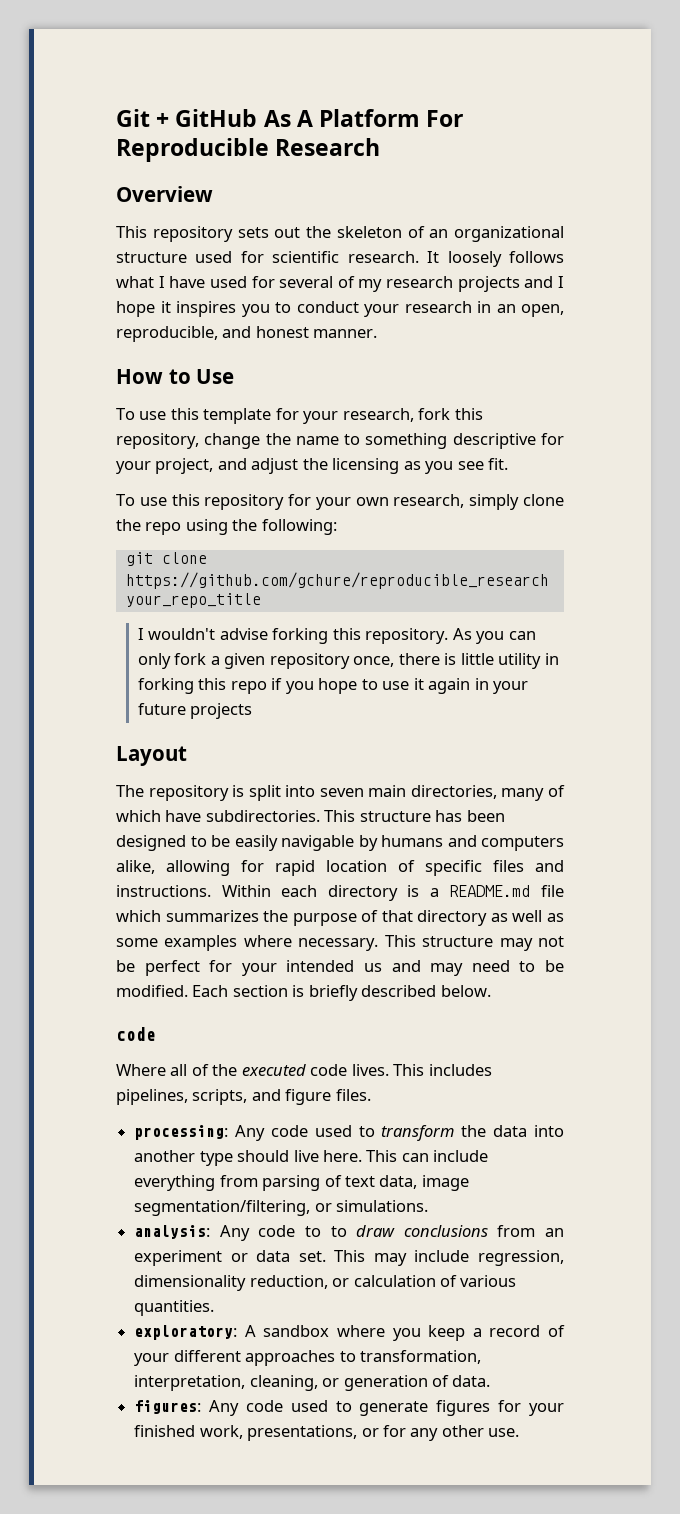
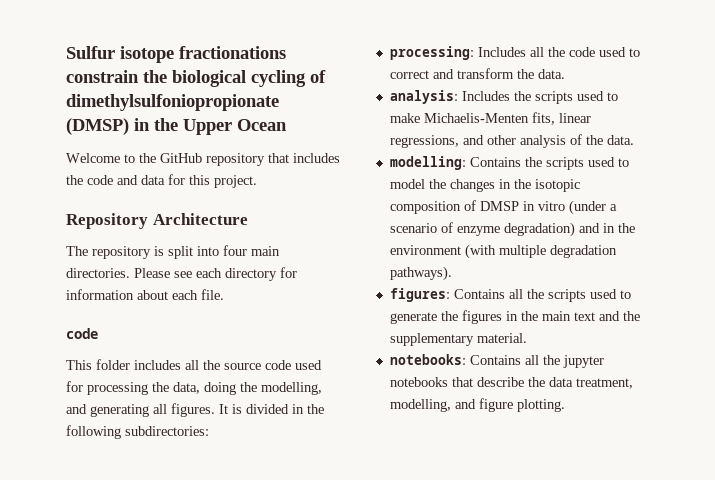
- Git + GitHub As A Platform For Reproducible Research
- Overview
- This repository sets out the skeleton of an organizational structure used for scientific research. It loosely follows what I have used for several of my research projects and I hope it inspires you to conduct your research in an open, reproducible, and honest manner.
- How to Use
- To use this template for your research, fork this repository, change the name to something descriptive for your project, and adjust the licensing as you see fit.
- To use this repository for your own research, simply clone the repo using the following:
- git clone https://github.com/gchure/reproducible_research your_repo_title
- I wouldn't advise forking this repository. As you can only fork a given repository once, there is little utility in forking this repo if you hope to use it again in your future projects
- Layout
+ Sulfur isotope fractionations constrain the biological cycling of dimethylsulfoniopropionate (DMSP) in the Upper Ocean
+ Welcome to the GitHub repository that includes the code and data for this project.
+ Repository Architecture
- The repository is split into seven main directories, many of which have subdirectories. This structure has been designed to be easily navigable by humans and computers alike, allowing for rapid location of specific files and instructions. Within each directory is a README.md file which summarizes the purpose of that directory as well as some examples where necessary. This structure may not be perfect for your intended us and may need to be modified. Each section is briefly described below.
+ The repository is split into four main directories. Please see each directory for information about each file.
  code
- Where all of the executed code lives. This includes pipelines, scripts, and figure files.
- processing: Any code used to transform the data into another type should live here. This can include everything from parsing of text data, image segmentation/filtering, or simulations.
- analysis: Any code to to draw conclusions from an experiment or data set. This may include regression, dimensionality reduction, or calculation of various quantities.
- exploratory: A sandbox where you keep a record of your different approaches to transformation, interpretation, cleaning, or generation of data.
- figures: Any code used to generate figures for your finished work, presentations, or for any other use.
+ This folder includes all the source code used for processing the data, doing the modelling, and generating all figures. It is divided in the following subdirectories:
+ processing: Includes all the code used to correct and transform the data.
+ analysis: Includes the scripts used to make Michaelis-Menten fits, linear regressions, and other analysis of the data.
+ modelling: Contains the scripts used to model the changes in the isotopic composition of DMSP in vitro (under a scenario of enzyme degradation) and in the environment (with multiple degradation pathways).
+ figures: Contains all the scripts used to generate the figures in the main text and the supplementary material.
+ notebooks: Contains all the jupyter notebooks that describe the data treatment, modelling, and figure plotting.

